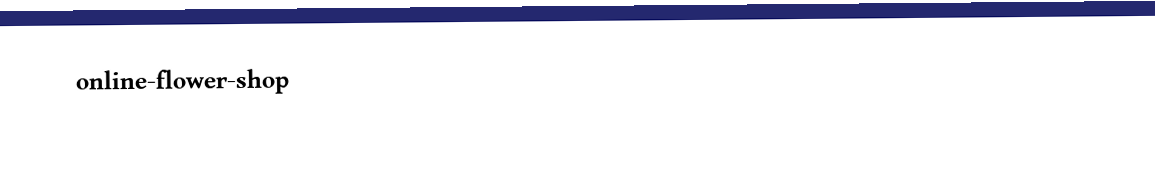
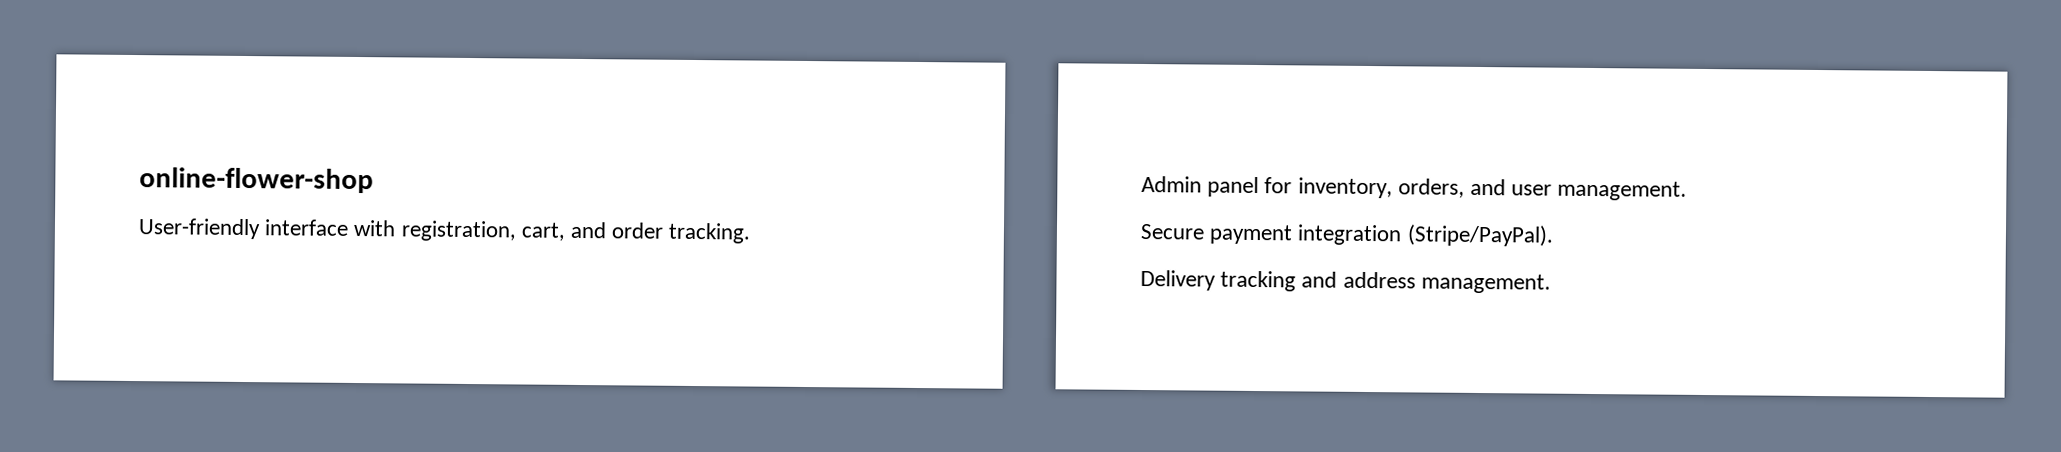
+ User-friendly interface with registration, cart, and order tracking.
+ Admin panel for inventory, orders, and user management.
+ Secure payment integration (Stripe/PayPal).
+ Delivery tracking and address management.

